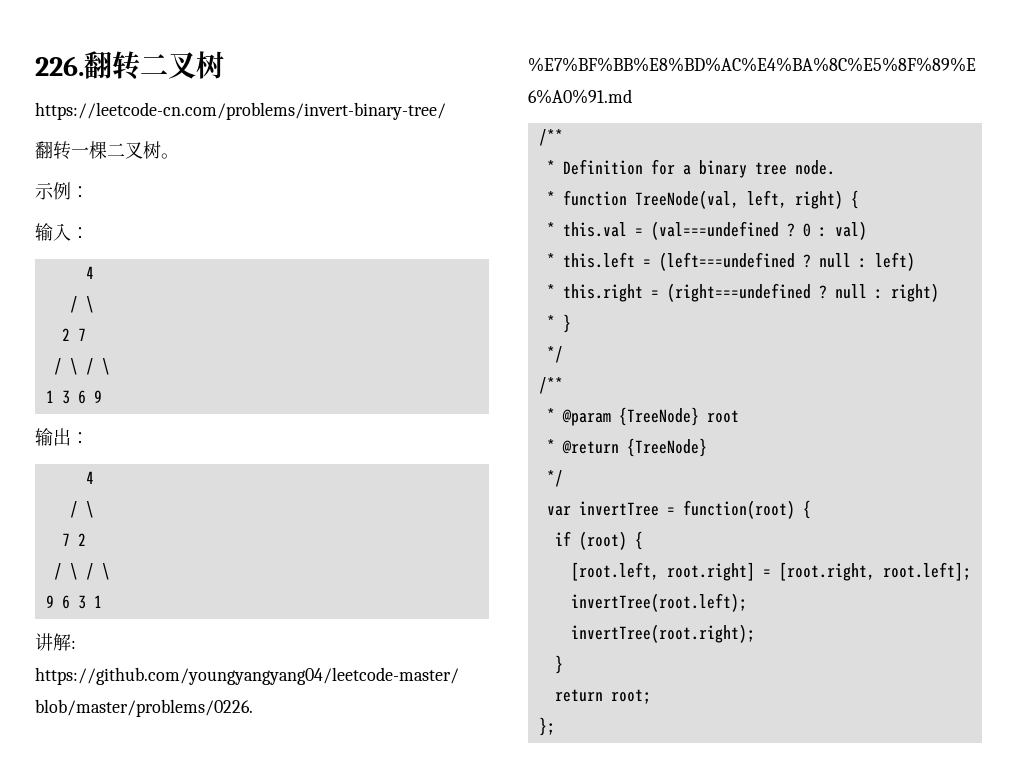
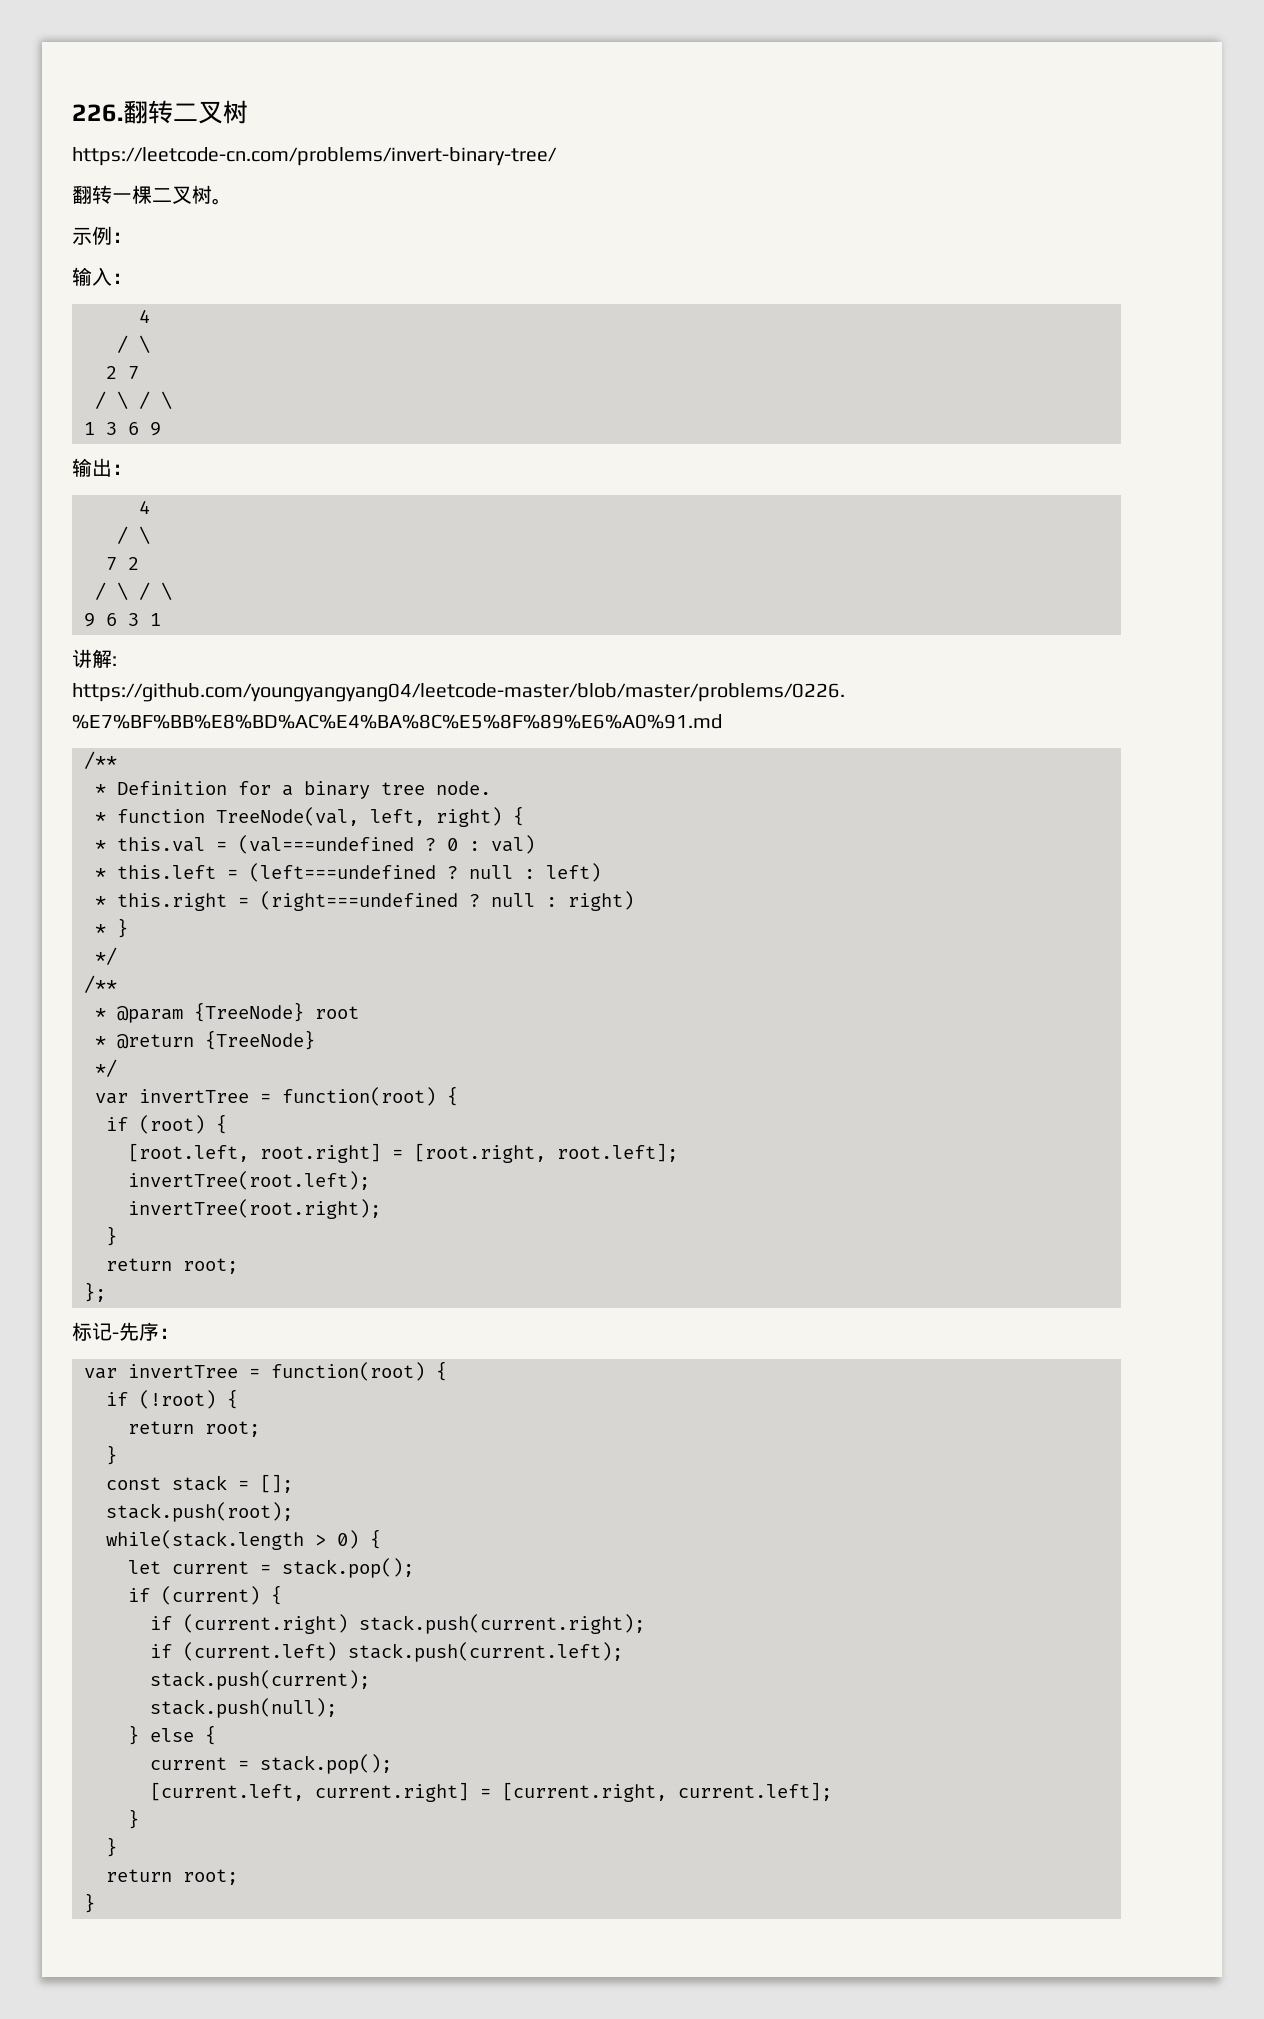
+ 标记-先序：
+ var invertTree = function(root) {
+ if (!root) {
+ return root;
+ }
+ const stack = [];
+ stack.push(root);
+ while(stack.length > 0) {
+ let current = stack.pop();
+ if (current) {
+ if (current.right) stack.push(current.right);
+ if (current.left) stack.push(current.left);
+ stack.push(current);
+ stack.push(null);
+ } else {
+ current = stack.pop();
+ [current.left, current.right] = [current.right, current.left];
+ }
+ }
+ return root;
+ }

